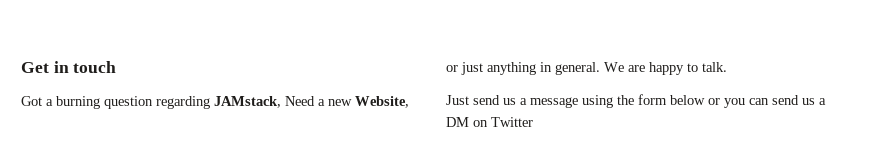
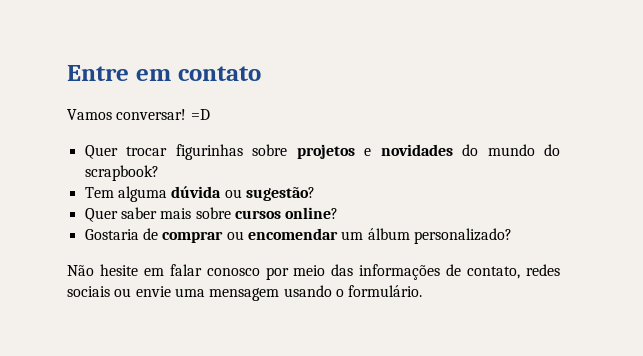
- Get in touch
- Got a burning question regarding JAMstack, Need a new Website, or just anything in general. We are happy to talk.
- Just send us a message using the form below or you can send us a DM on Twitter
+ Entre em contato
+ Vamos conversar! =D
+ Quer trocar figurinhas sobre projetos e novidades do mundo do scrapbook?
+ Tem alguma dúvida ou sugestão?
+ Quer saber mais sobre cursos online?
+ Gostaria de comprar ou encomendar um álbum personalizado?
+ Não hesite em falar conosco por meio das informações de contato, redes sociais ou envie uma mensagem usando o formulário.

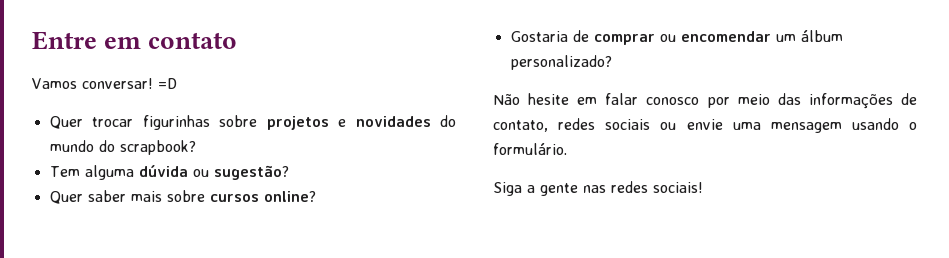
+ Siga a gente nas redes sociais!

